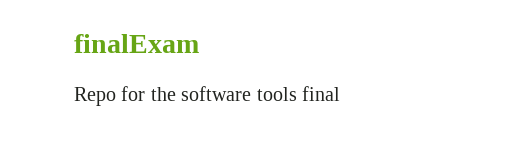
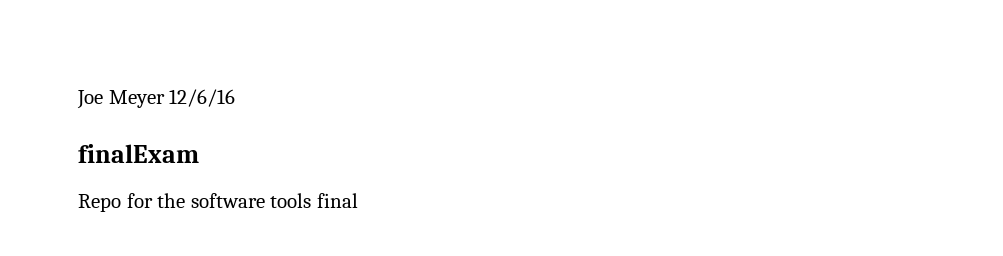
+ Joe Meyer 12/6/16

